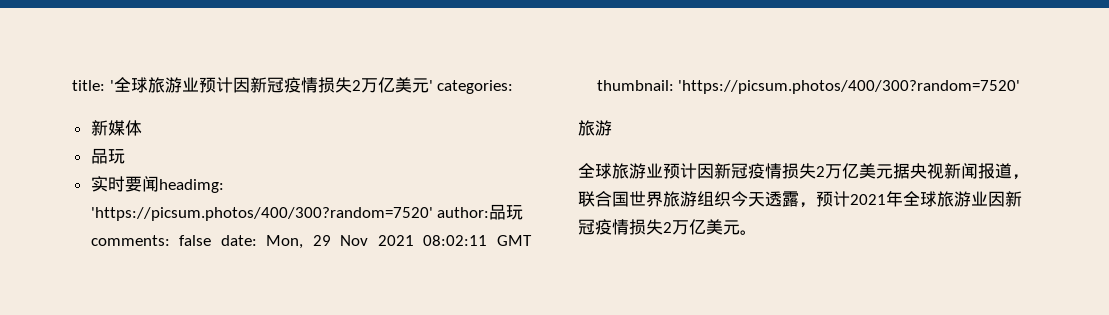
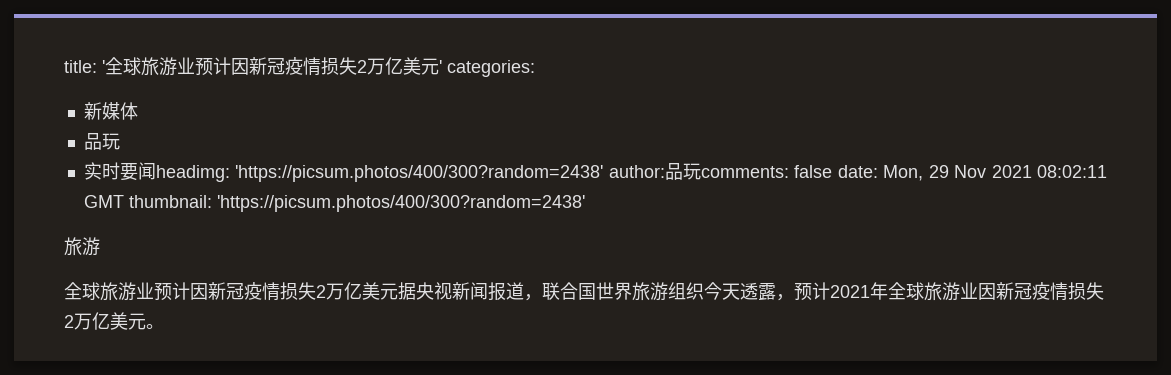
- 实时要闻headimg: 'https://picsum.photos/400/300?random=7520' author:品玩comments: false date: Mon, 29 Nov 2021 08:02:11 GMT thumbnail: 'https://picsum.photos/400/300?random=7520'
+ 实时要闻headimg: 'https://picsum.photos/400/300?random=2438' author:品玩comments: false date: Mon, 29 Nov 2021 08:02:11 GMT thumbnail: 'https://picsum.photos/400/300?random=2438'

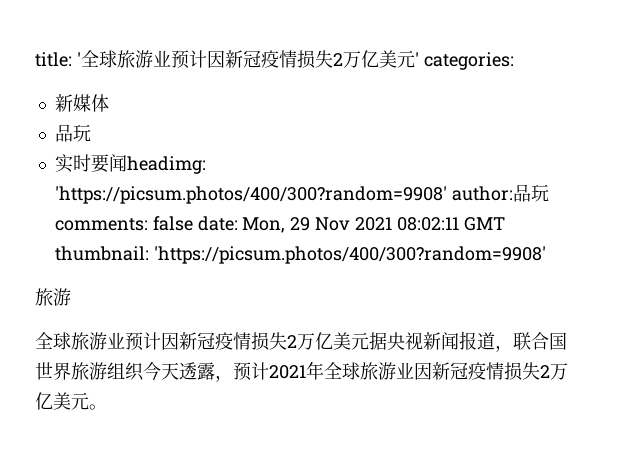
- 实时要闻headimg: 'https://picsum.photos/400/300?random=2438' author:品玩comments: false date: Mon, 29 Nov 2021 08:02:11 GMT thumbnail: 'https://picsum.photos/400/300?random=2438'
+ 实时要闻headimg: 'https://picsum.photos/400/300?random=9908' author:品玩comments: false date: Mon, 29 Nov 2021 08:02:11 GMT thumbnail: 'https://picsum.photos/400/300?random=9908'

